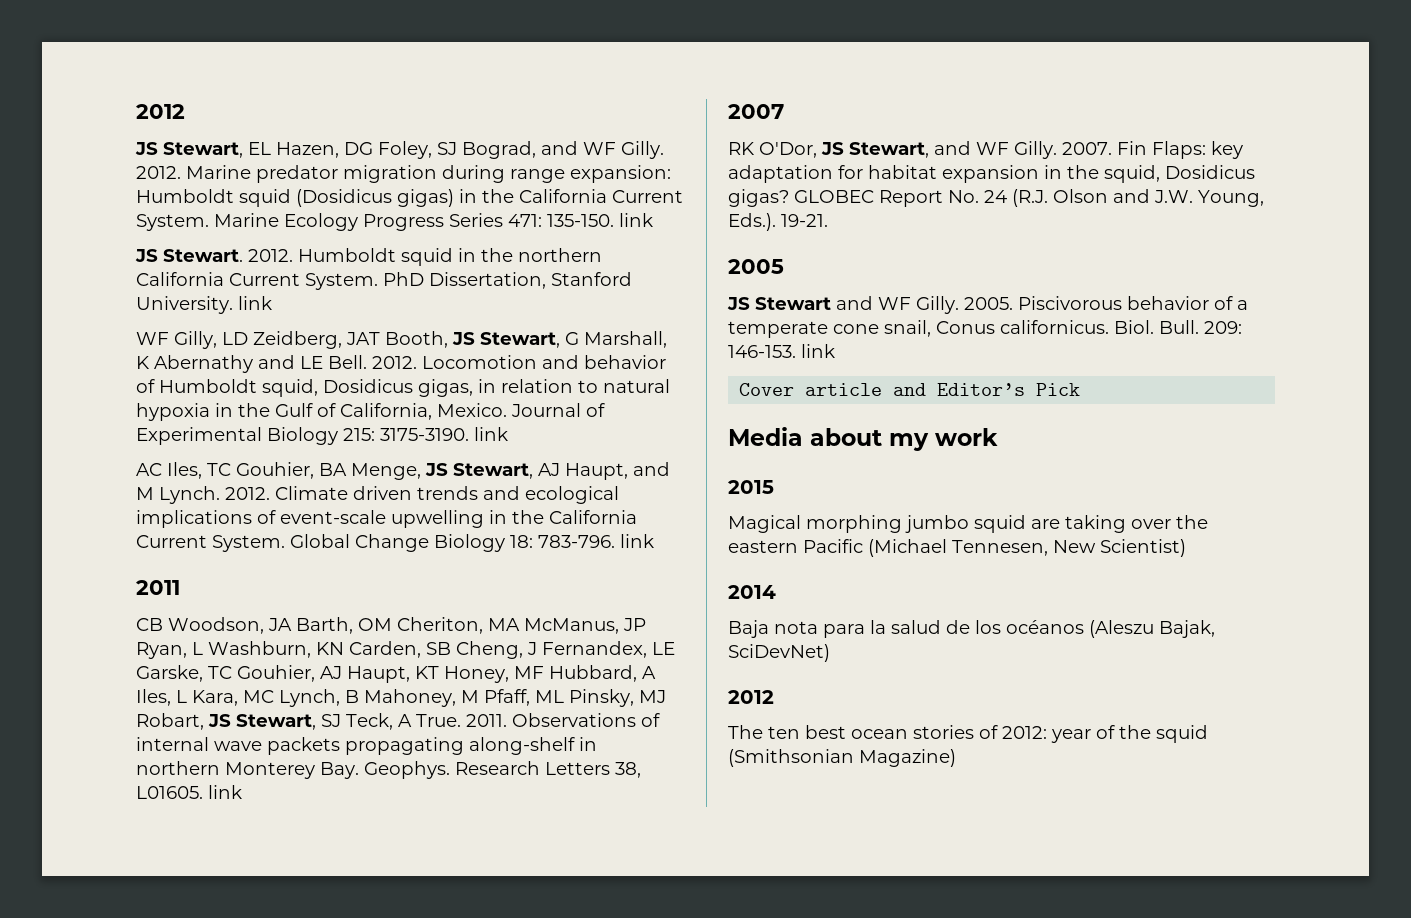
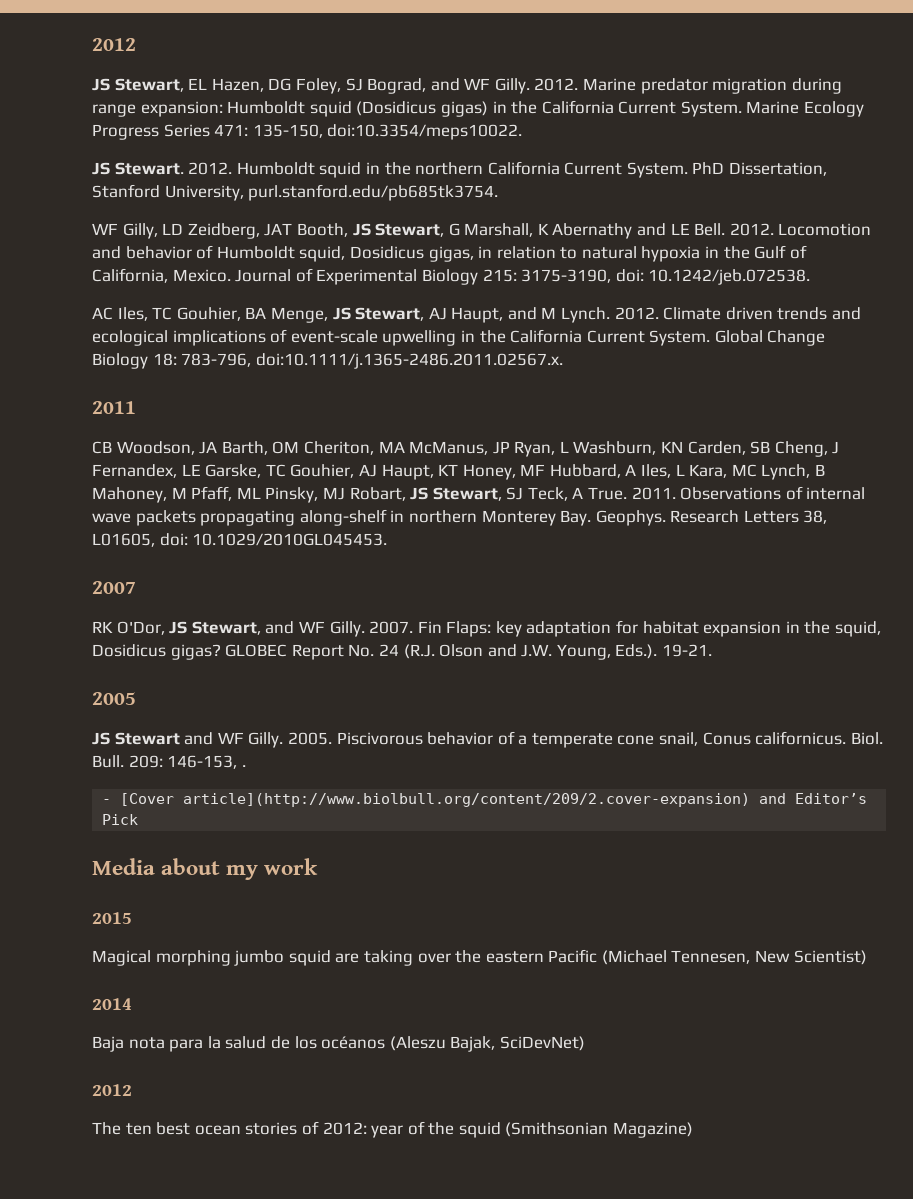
- Marine Ecology Progress Series 471: 135-150. link
+ Marine Ecology Progress Series 471: 135-150, doi:10.3354/meps10022.
- PhD Dissertation, Stanford University. link
+ PhD Dissertation, Stanford University, purl.stanford.edu/pb685tk3754.
- Journal of Experimental Biology 215: 3175-3190. link
+ Journal of Experimental Biology 215: 3175-3190, doi: 10.1242/jeb.072538.
- Global Change Biology 18: 783-796. link
+ Global Change Biology 18: 783-796, doi:10.1111/j.1365-2486.2011.02567.x.
- Research Letters 38, L01605. link
+ Research Letters 38, L01605, doi: 10.1029/2010GL045453.
- 209: 146-153. link
- Cover article and Editor’s Pick
+ 209: 146-153, .
+ - [Cover article](http://www.biolbull.org/content/209/2.cover-expansion) and Editor’s Pick

